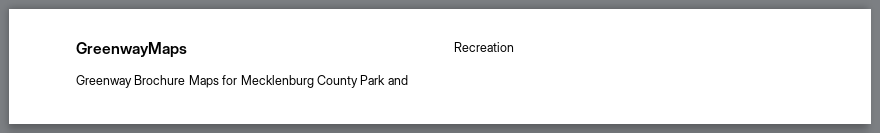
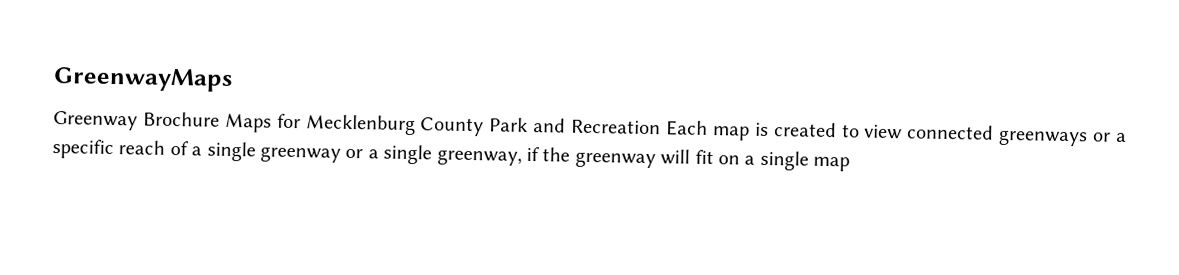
- Greenway Brochure Maps for Mecklenburg County Park and Recreation
+ Greenway Brochure Maps for Mecklenburg County Park and Recreation Each map is created to view connected greenways or a specific reach of a single greenway or a single greenway, if the greenway will fit on a single map

